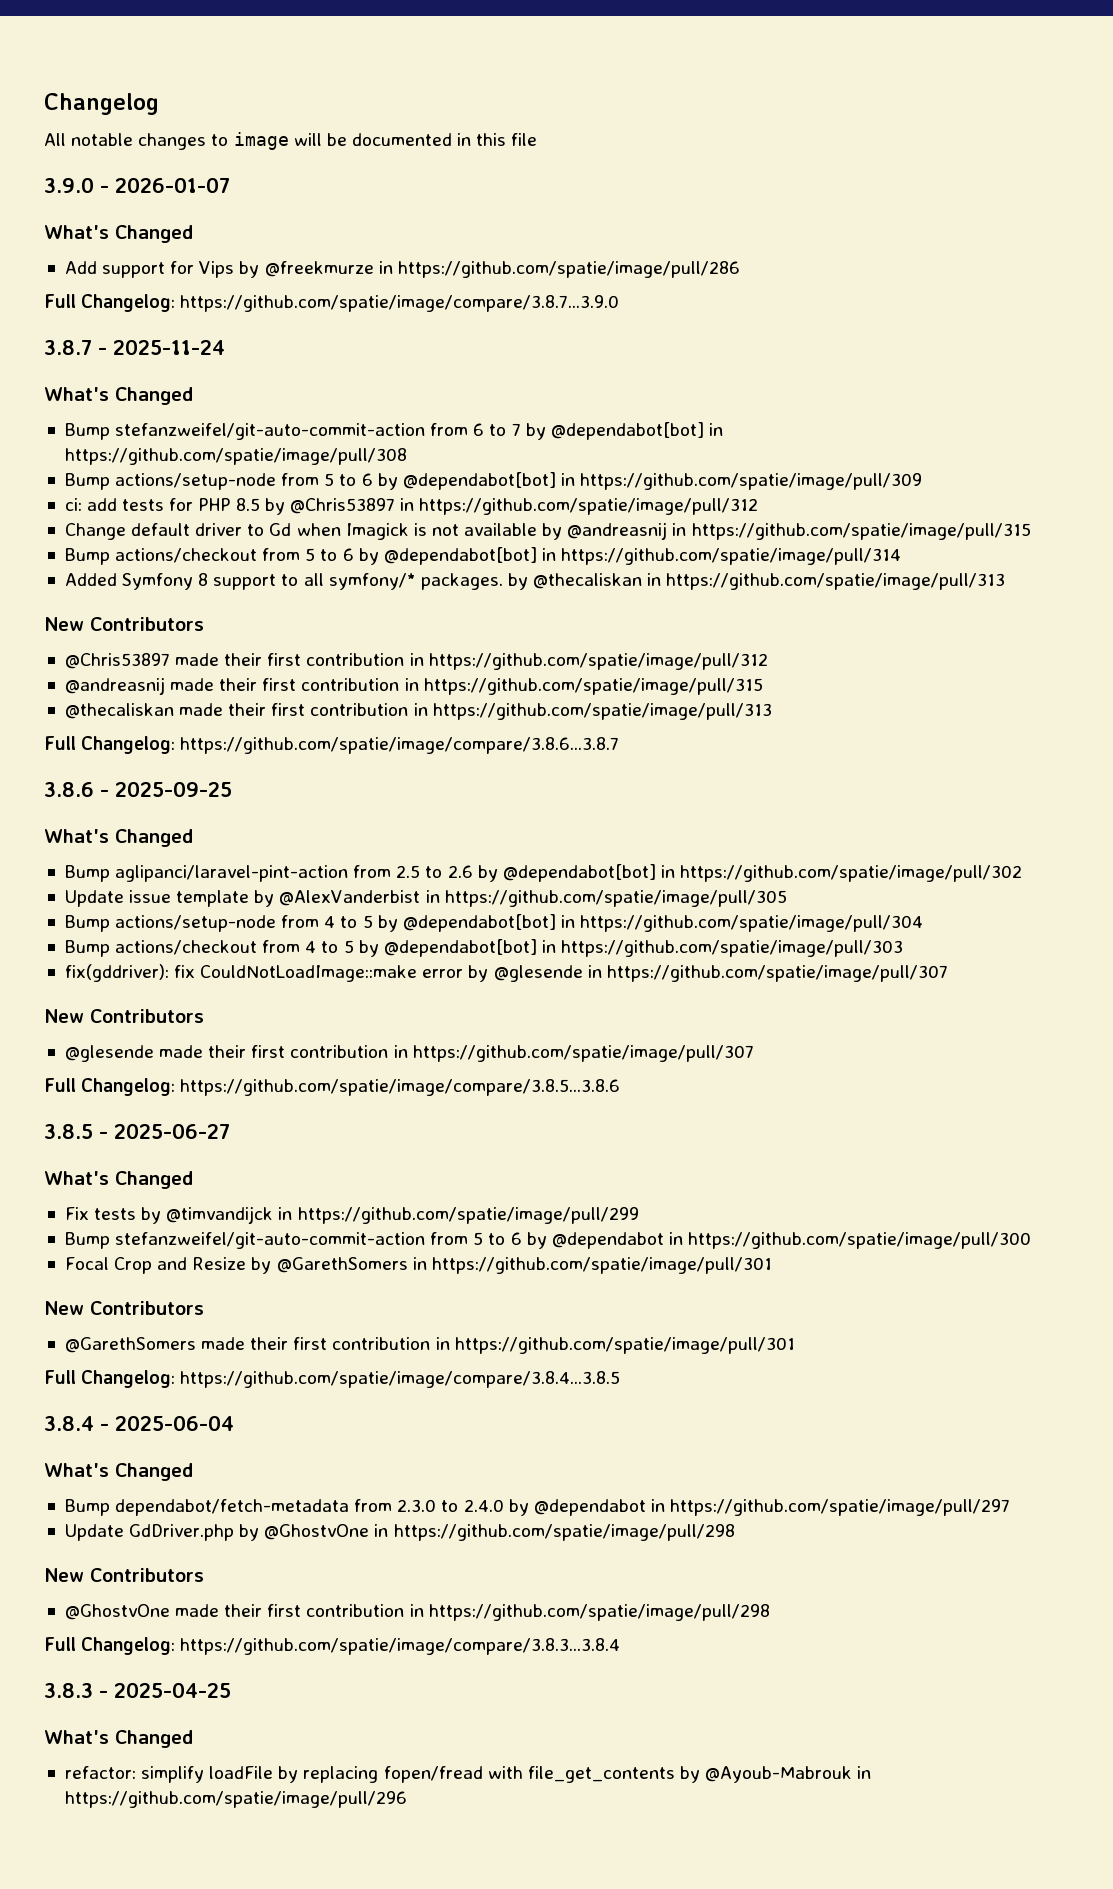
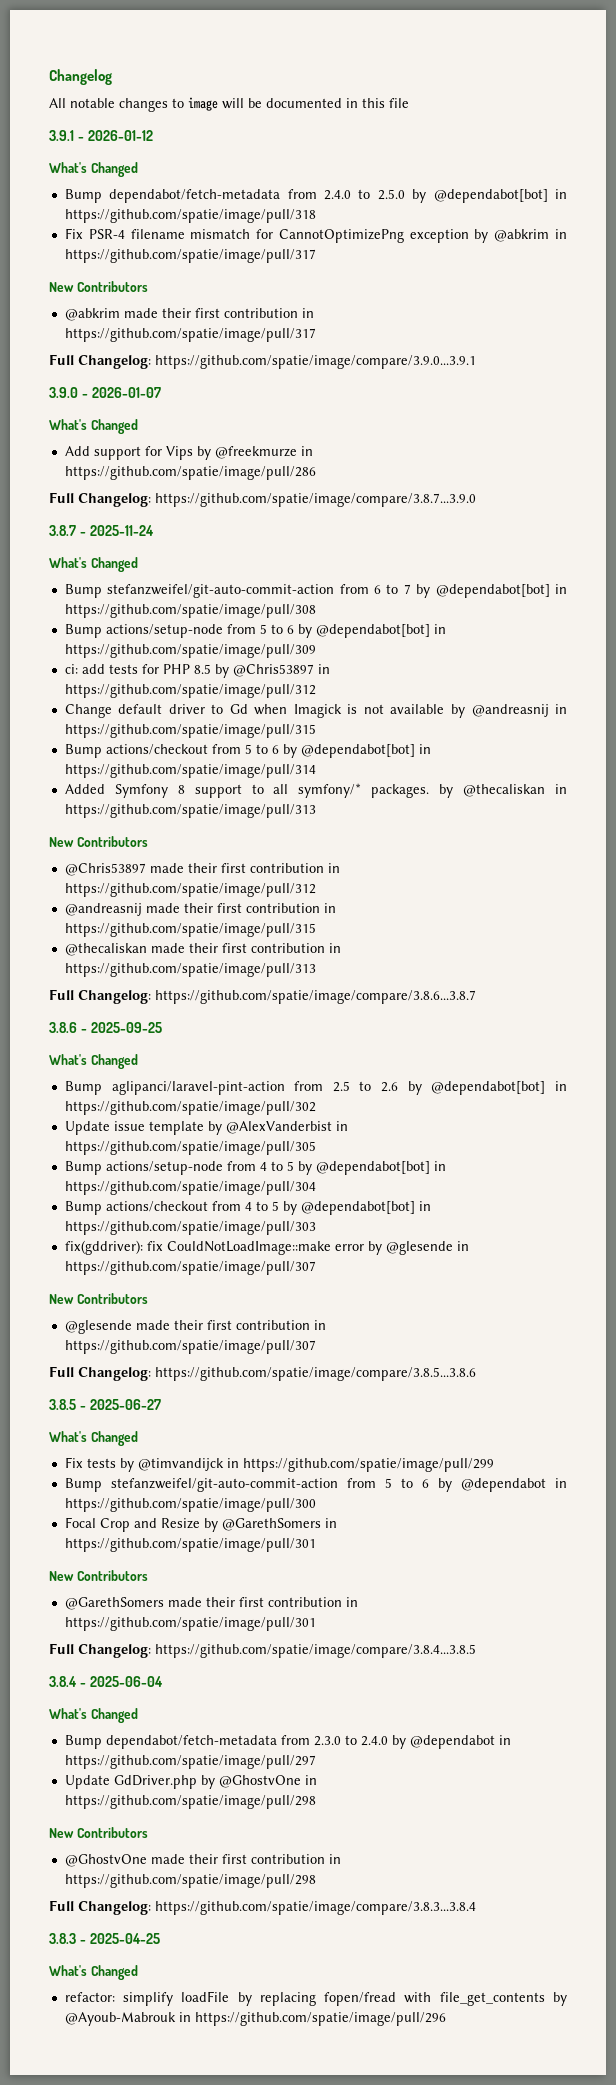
+ 3.9.1 - 2026-01-12
+ What's Changed
+ Bump dependabot/fetch-metadata from 2.4.0 to 2.5.0 by @dependabot[bot] in https://github.com/spatie/image/pull/318
+ Fix PSR-4 filename mismatch for CannotOptimizePng exception by @abkrim in https://github.com/spatie/image/pull/317
+ New Contributors
+ @abkrim made their first contribution in https://github.com/spatie/image/pull/317
+ Full Changelog: https://github.com/spatie/image/compare/3.9.0...3.9.1

